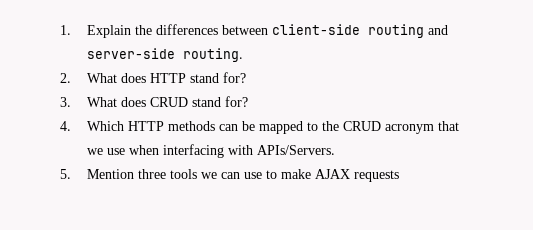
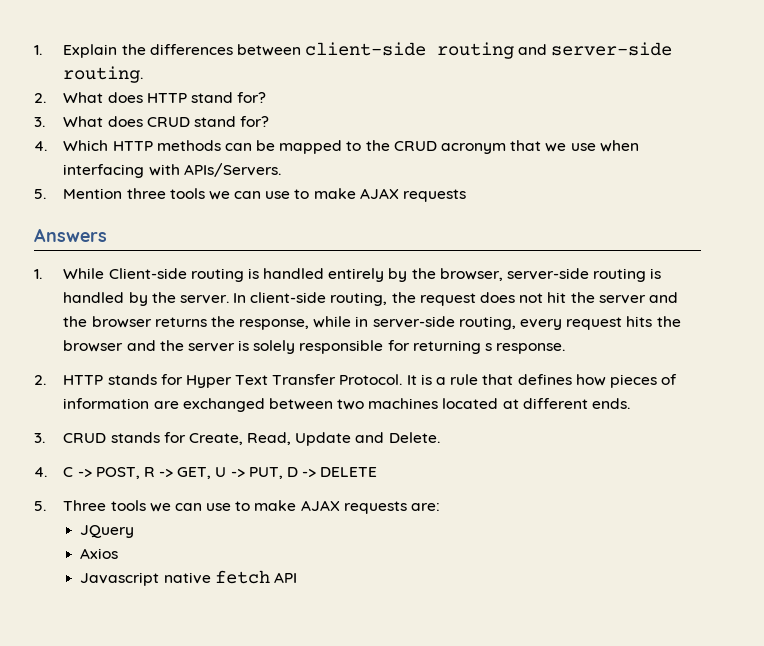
+ Answers
+ 1. While Client-side routing is handled entirely by the browser, server-side routing is handled by the server. In client-side routing, the request does not hit the server and the browser returns the response, while in server-side routing, every request hits the browser and the server is solely responsible for returning s response.
+ 2. HTTP stands for Hyper Text Transfer Protocol. It is a rule that defines how pieces of information are exchanged between two machines located at different ends.
+ 3. CRUD stands for Create, Read, Update and Delete.
+ 4. C -> POST, R -> GET, U -> PUT, D -> DELETE
+ 5. Three tools we can use to make AJAX requests are:
+ JQuery
+ Axios
+ Javascript native fetch API

